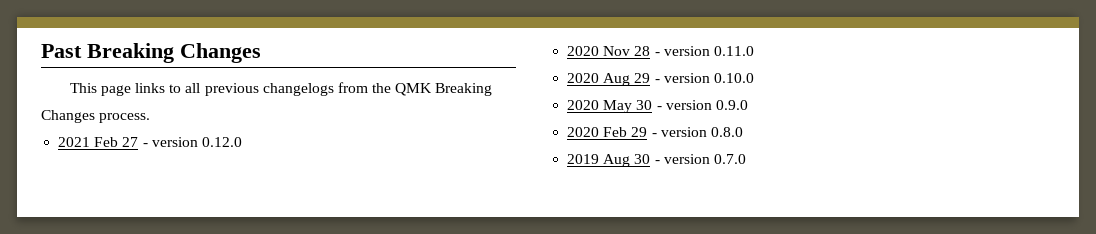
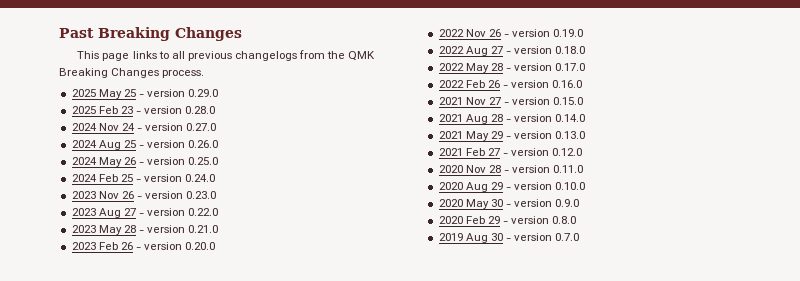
+ 2025 May 25 - version 0.29.0
+ 2025 Feb 23 - version 0.28.0
+ 2024 Nov 24 - version 0.27.0
+ 2024 Aug 25 - version 0.26.0
+ 2024 May 26 - version 0.25.0
+ 2024 Feb 25 - version 0.24.0
+ 2023 Nov 26 - version 0.23.0
+ 2023 Aug 27 - version 0.22.0
+ 2023 May 28 - version 0.21.0
+ 2023 Feb 26 - version 0.20.0
+ 2022 Nov 26 - version 0.19.0
+ 2022 Aug 27 - version 0.18.0
+ 2022 May 28 - version 0.17.0
+ 2022 Feb 26 - version 0.16.0
+ 2021 Nov 27 - version 0.15.0
+ 2021 Aug 28 - version 0.14.0
+ 2021 May 29 - version 0.13.0

